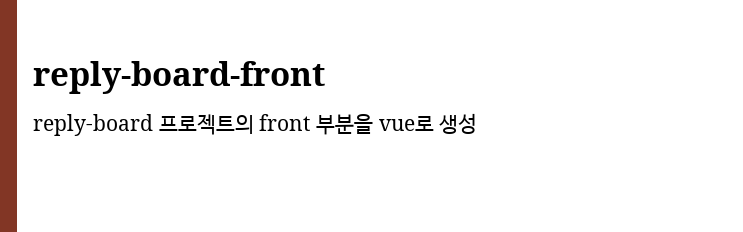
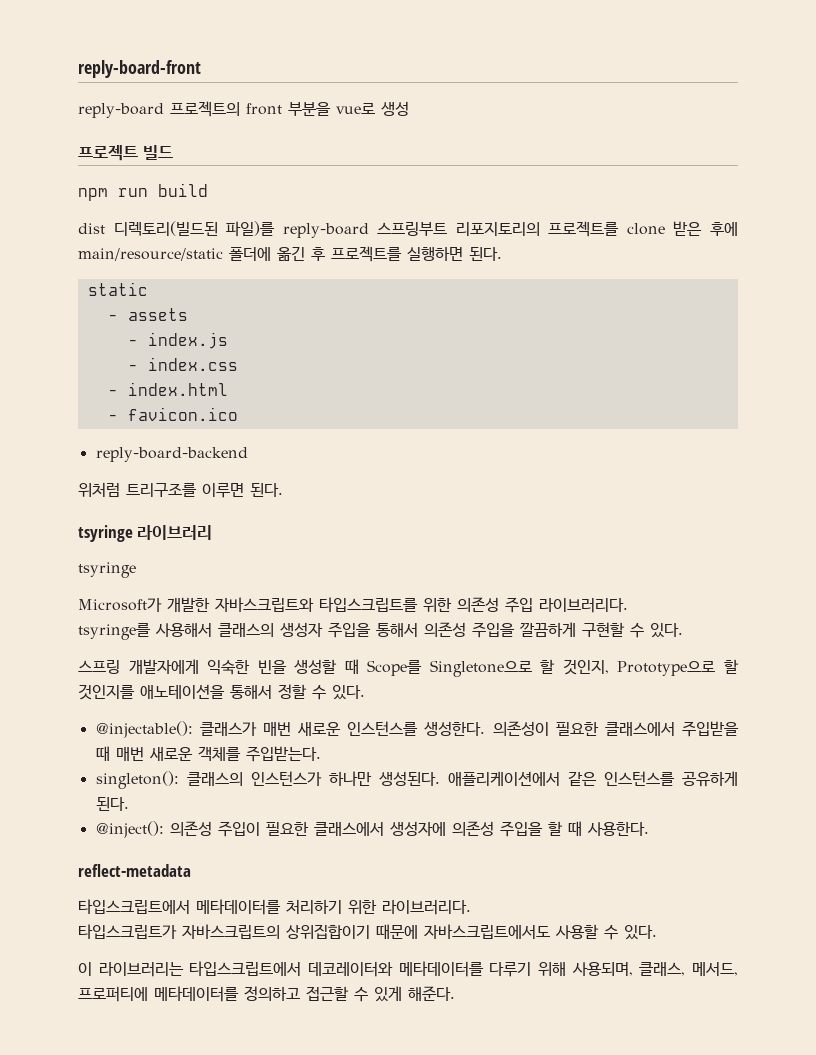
+ 프로젝트 빌드
+ npm run build
+ dist 디렉토리(빌드된 파일)를 reply-board 스프링부트 리포지토리의 프로젝트를 clone 받은 후에 main/resource/static 폴더에 옮긴 후 프로젝트를 실행하면 된다.
+ static
+ - assets
+ - index.js
+ - index.css
+ - index.html
+ - favicon.ico
+ reply-board-backend
+ 위처럼 트리구조를 이루면 된다.
+ tsyringe 라이브러리
+ tsyringe
+ Microsoft가 개발한 자바스크립트와 타입스크립트를 위한 의존성 주입 라이브러리다.
+ tsyringe를 사용해서 클래스의 생성자 주입을 통해서 의존성 주입을 깔끔하게 구현할 수 있다.
+ 스프링 개발자에게 익숙한 빈을 생성할 때 Scope를 Singletone으로 할 것인지, Prototype으로 할 것인지를 애노테이션을 통해서 정할 수 있다.
+ @injectable(): 클래스가 매번 새로운 인스턴스를 생성한다. 의존성이 필요한 클래스에서 주입받을 때 매번 새로운 객체를 주입받는다.
+ singleton(): 클래스의 인스턴스가 하나만 생성된다. 애플리케이션에서 같은 인스턴스를 공유하게 된다.
+ @inject(): 의존성 주입이 필요한 클래스에서 생성자에 의존성 주입을 할 때 사용한다.
+ reflect-metadata
+ 타입스크립트에서 메타데이터를 처리하기 위한 라이브러리다.
+ 타입스크립트가 자바스크립트의 상위집합이기 때문에 자바스크립트에서도 사용할 수 있다.
+ 이 라이브러리는 타입스크립트에서 데코레이터와 메타데이터를 다루기 위해 사용되며, 클래스, 메서드, 프로퍼티에 메타데이터를 정의하고 접근할 수 있게 해준다.

